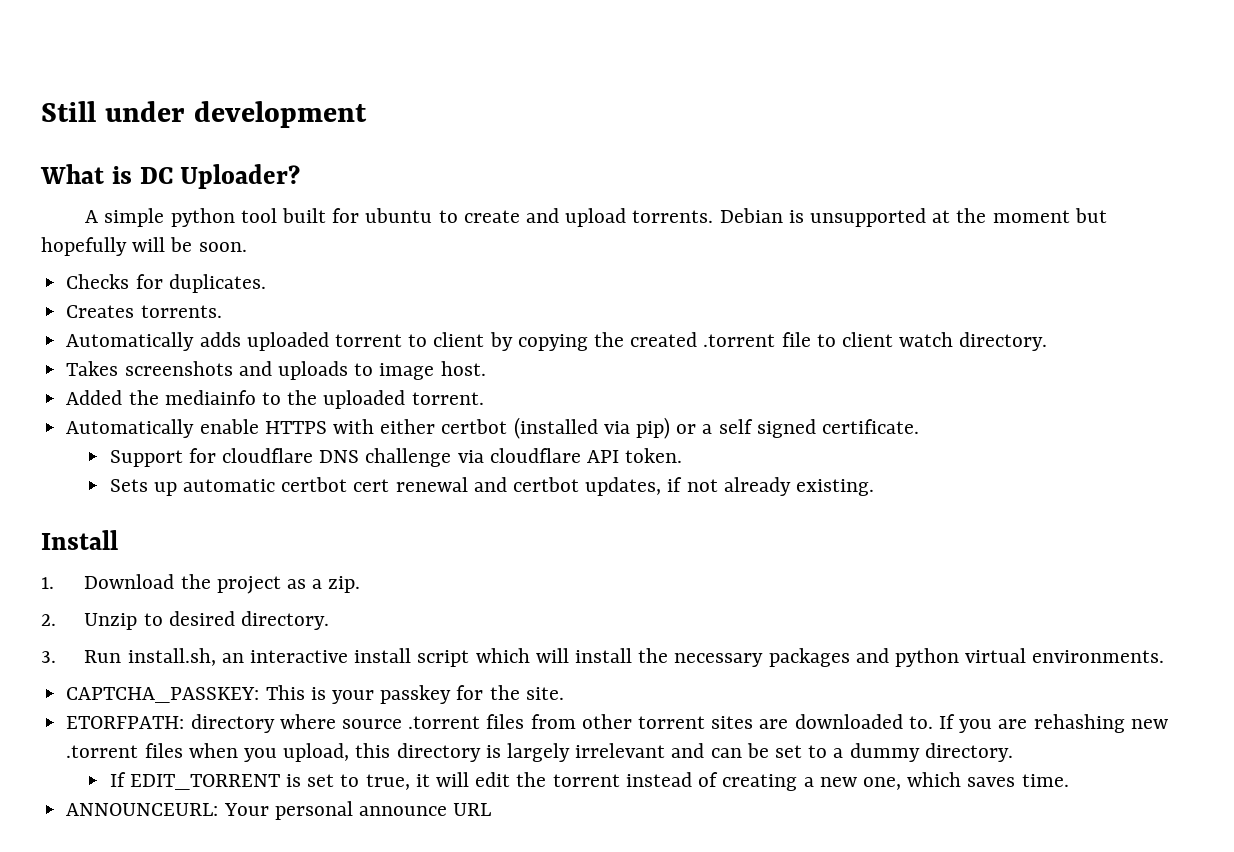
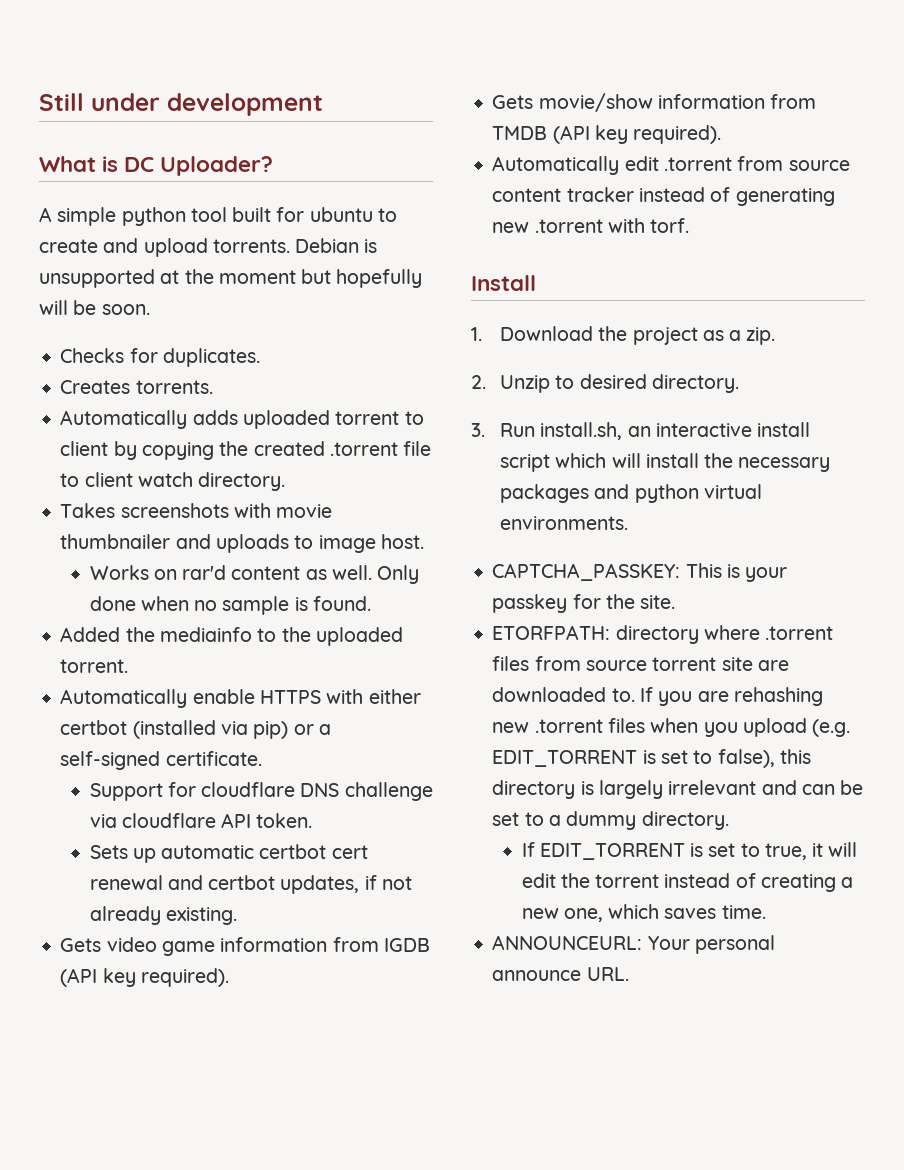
- Takes screenshots and uploads to image host.
+ Takes screenshots with movie thumbnailer and uploads to image host.
+ Works on rar'd content as well. Only done when no sample is found.
- Automatically enable HTTPS with either certbot (installed via pip) or a self signed certificate.
+ Automatically enable HTTPS with either certbot (installed via pip) or a self-signed certificate.
+ Gets video game information from IGDB (API key required).
+ Gets movie/show information from TMDB (API key required).
+ Automatically edit .torrent from source content tracker instead of generating new .torrent with torf.
- ETORFPATH: directory where source .torrent files from other torrent sites are downloaded to.
+ ETORFPATH: directory where .torrent files from source torrent site are downloaded to.
- If you are rehashing new .torrent files when you upload, this directory is largely irrelevant and can be set to a dummy directory.
+ If you are rehashing new .torrent files when you upload (e.g. EDIT_TORRENT is set to false), this directory is largely irrelevant and can be set to a dummy directory.
- ANNOUNCEURL: Your personal announce URL
+ ANNOUNCEURL: Your personal announce URL.

